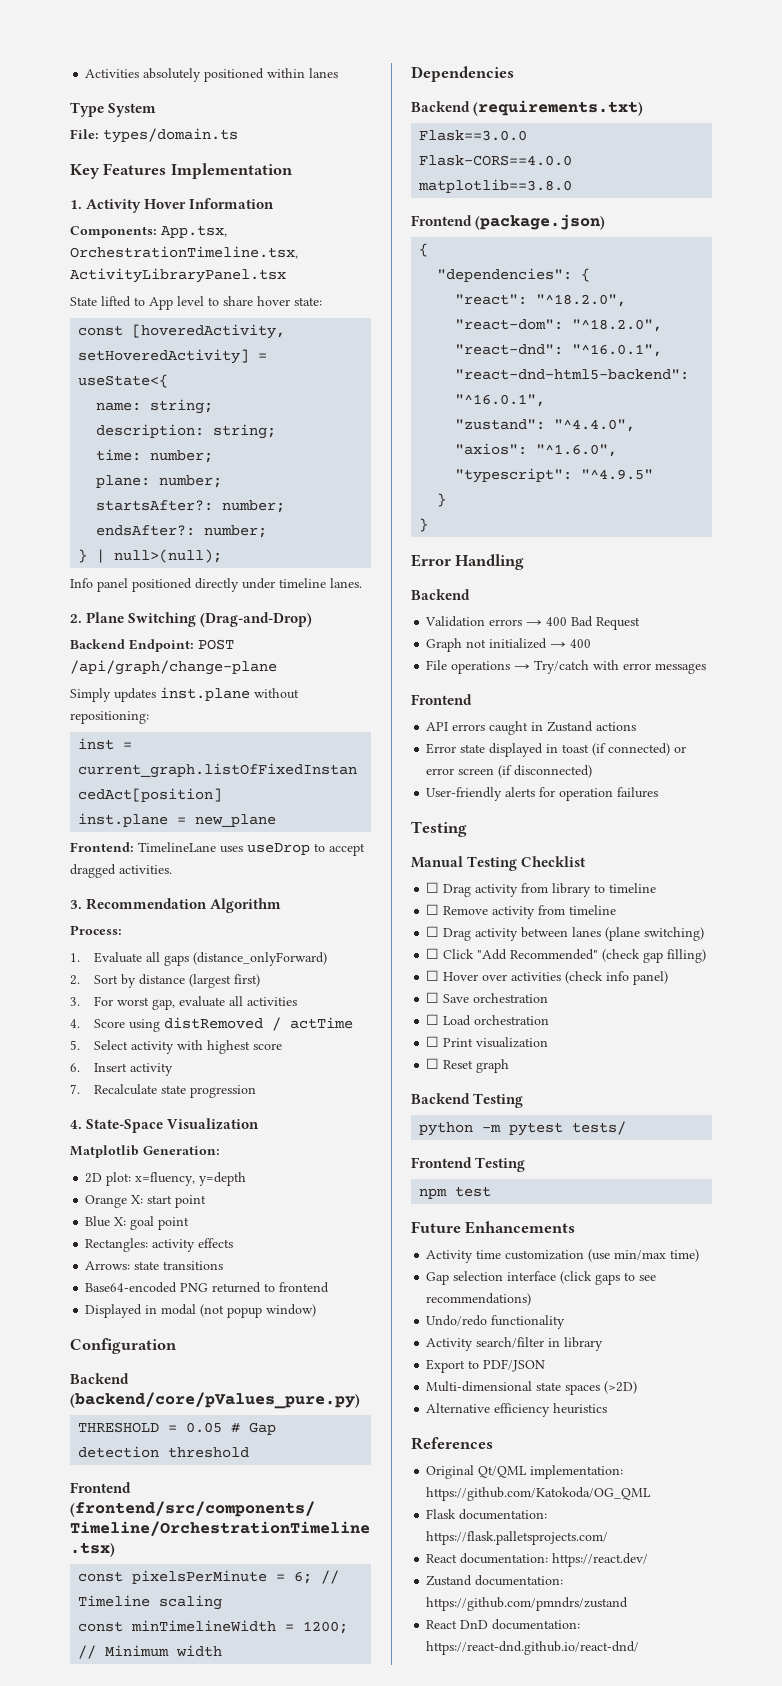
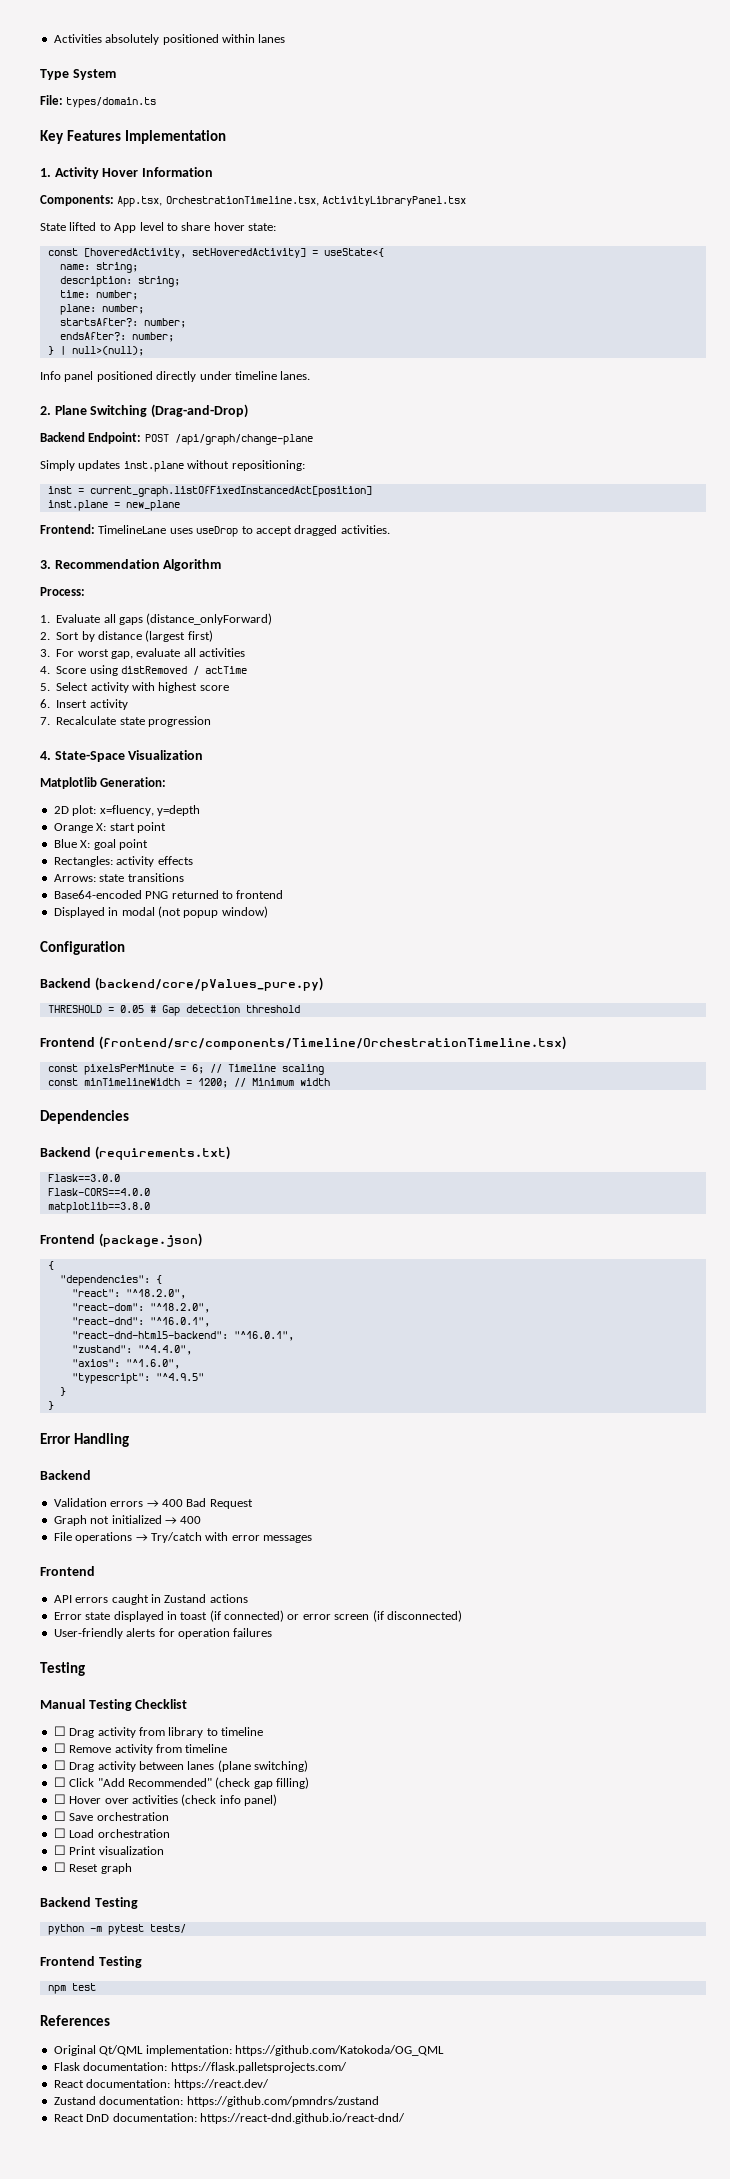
- Future Enhancements
- Activity time customization (use min/max time)
- Gap selection interface (click gaps to see recommendations)
- Undo/redo functionality
- Activity search/filter in library
- Export to PDF/JSON
- Multi-dimensional state spaces (>2D)
- Alternative efficiency heuristics

